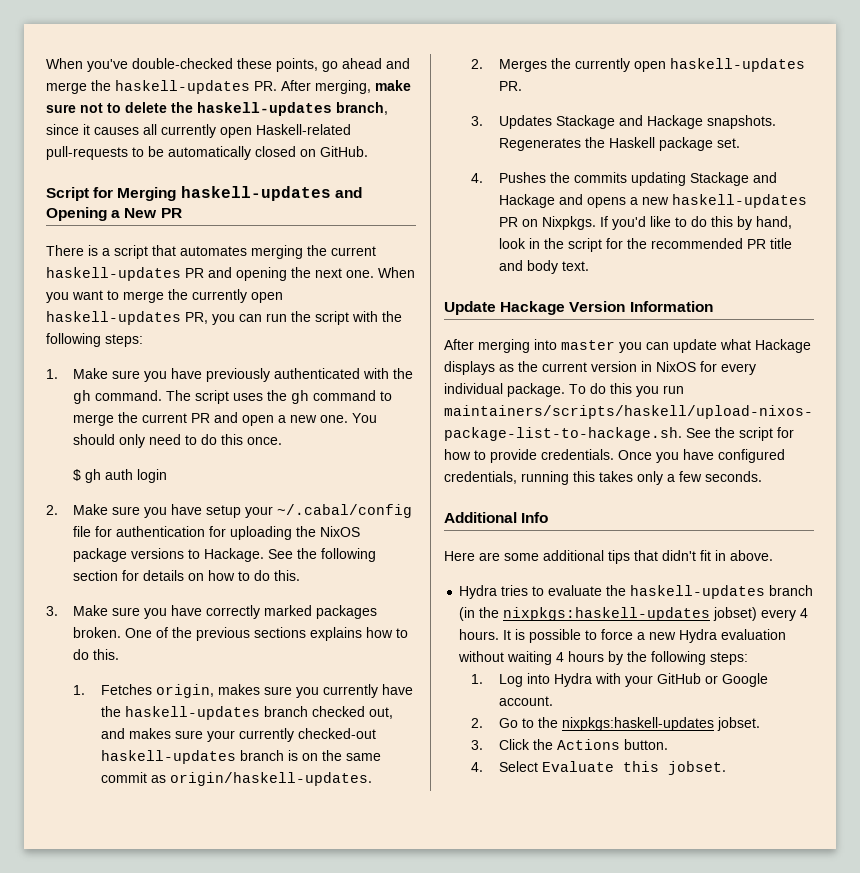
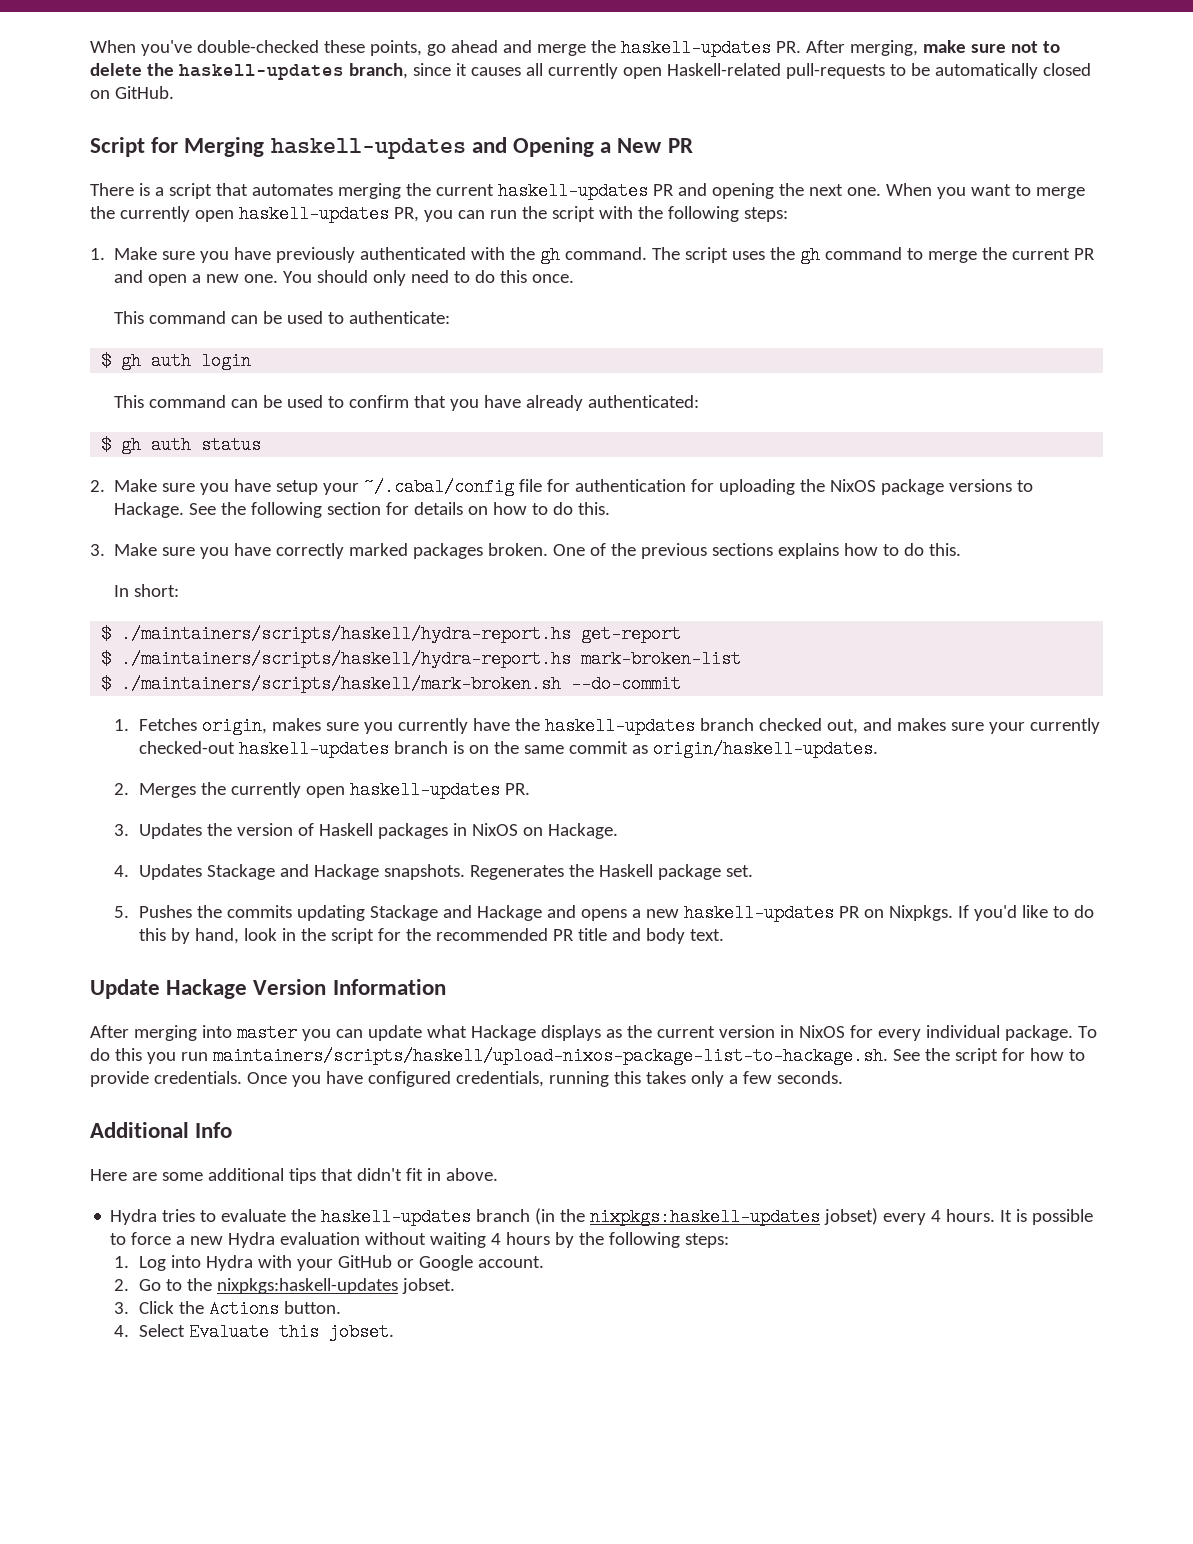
+ This command can be used to authenticate:
  $ gh auth login
+ This command can be used to confirm that you have already authenticated:
+ $ gh auth status
+ In short:
+ $ ./maintainers/scripts/haskell/hydra-report.hs get-report
+ $ ./maintainers/scripts/haskell/hydra-report.hs mark-broken-list
+ $ ./maintainers/scripts/haskell/mark-broken.sh --do-commit
- 3. Updates Stackage and Hackage snapshots.
+ 3. Updates the version of Haskell packages in NixOS on Hackage.
+ 4. Updates Stackage and Hackage snapshots.
- 4. Pushes the commits updating Stackage and Hackage and opens a new haskell-updates PR on Nixpkgs.
+ 5. Pushes the commits updating Stackage and Hackage and opens a new haskell-updates PR on Nixpkgs.

